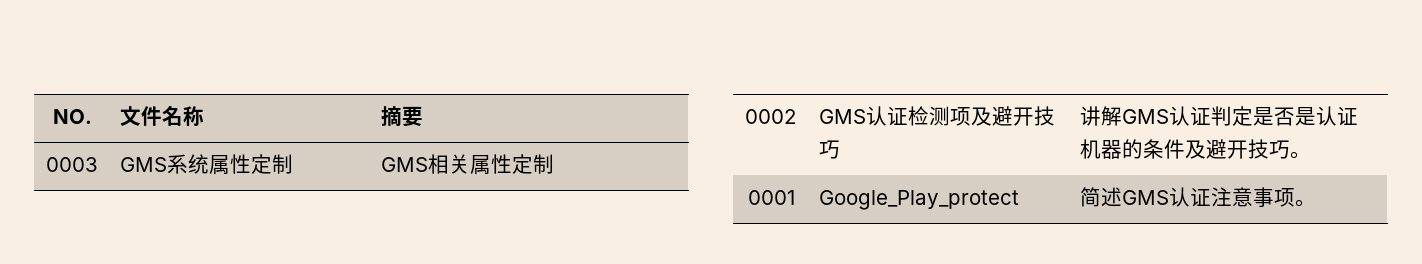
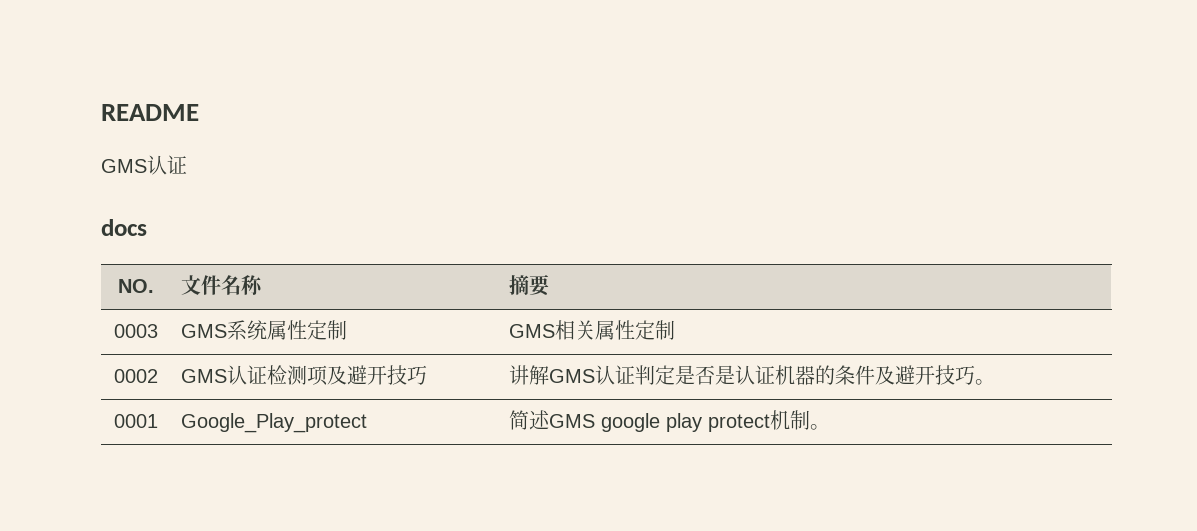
+ README
+ GMS认证
+ docs
- 0001 | Google_Play_protect | 简述GMS认证注意事项。
+ 0001 | Google_Play_protect | 简述GMS google play protect机制。

